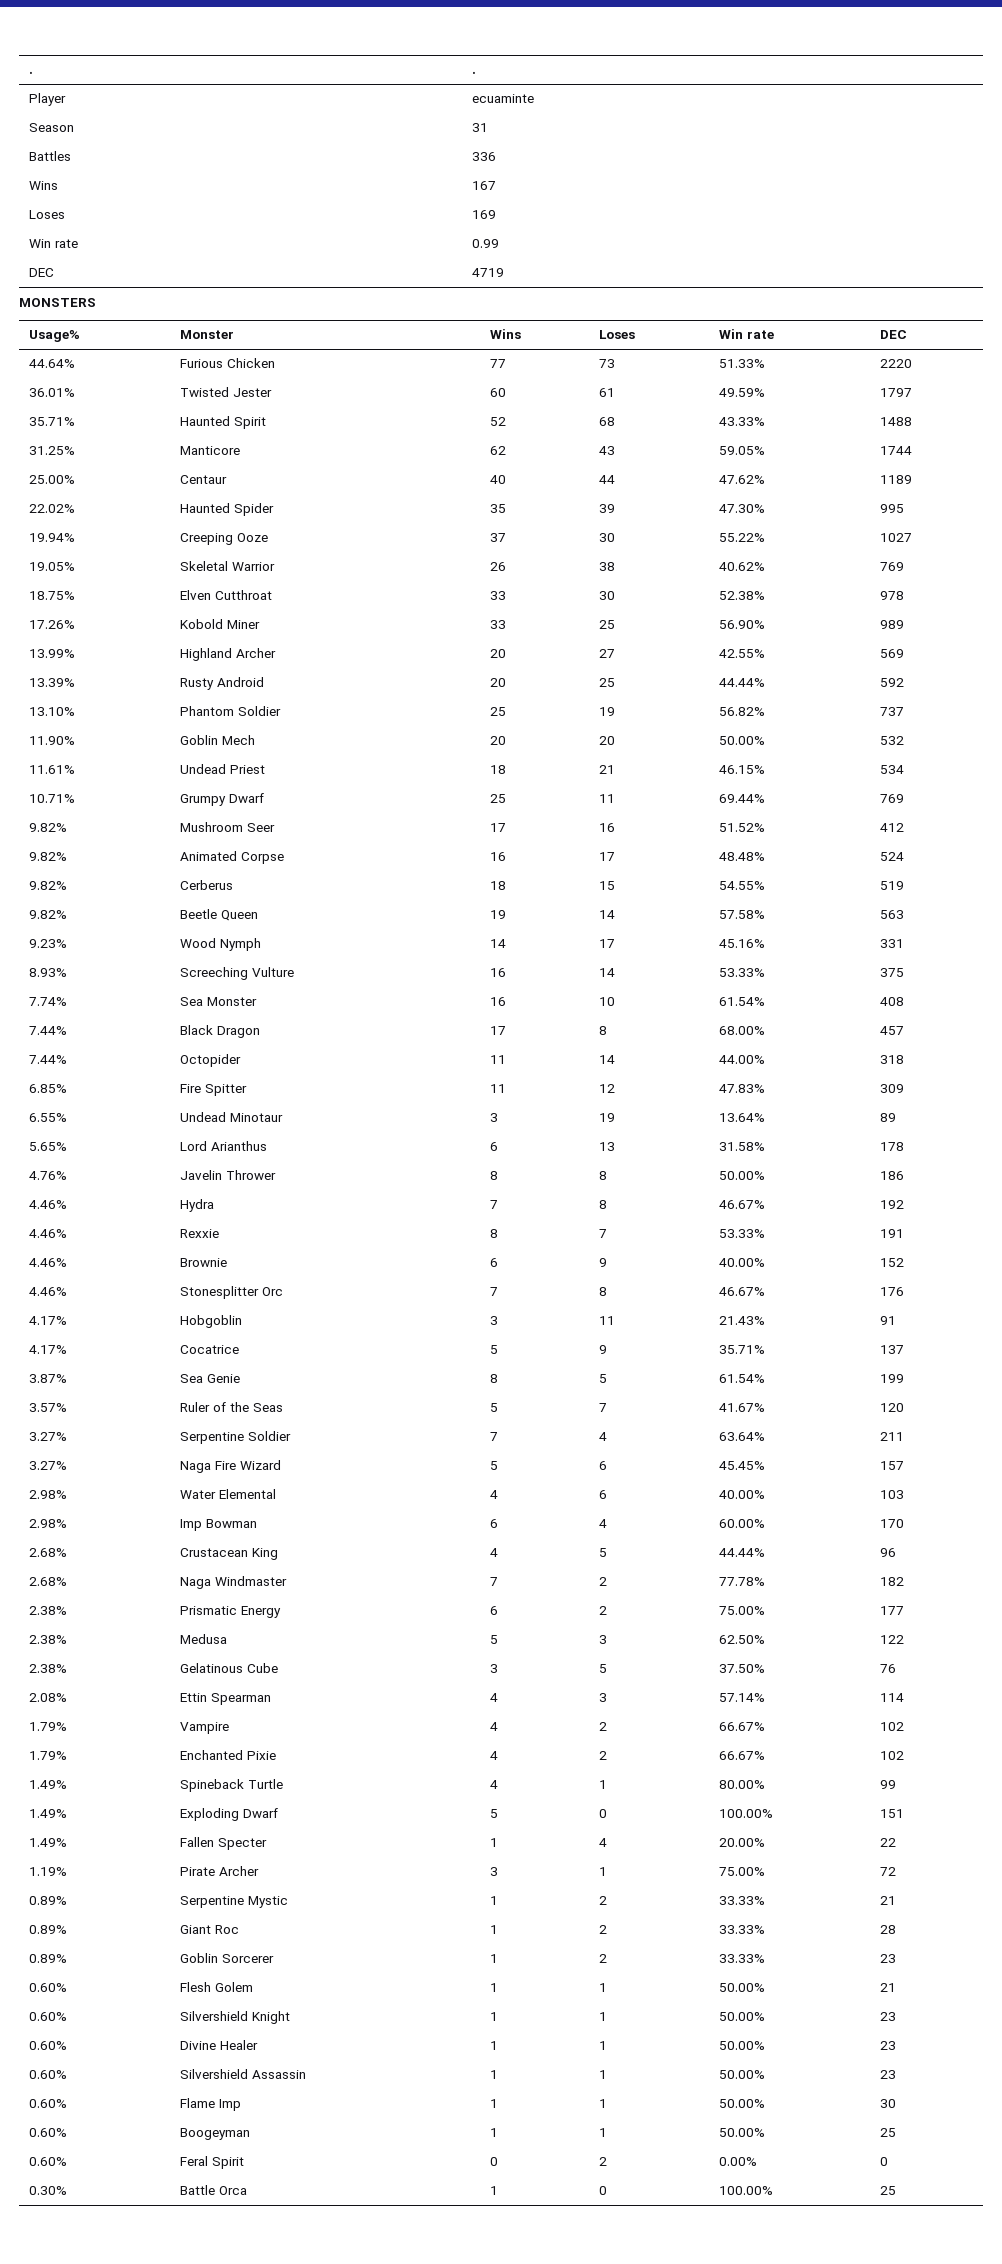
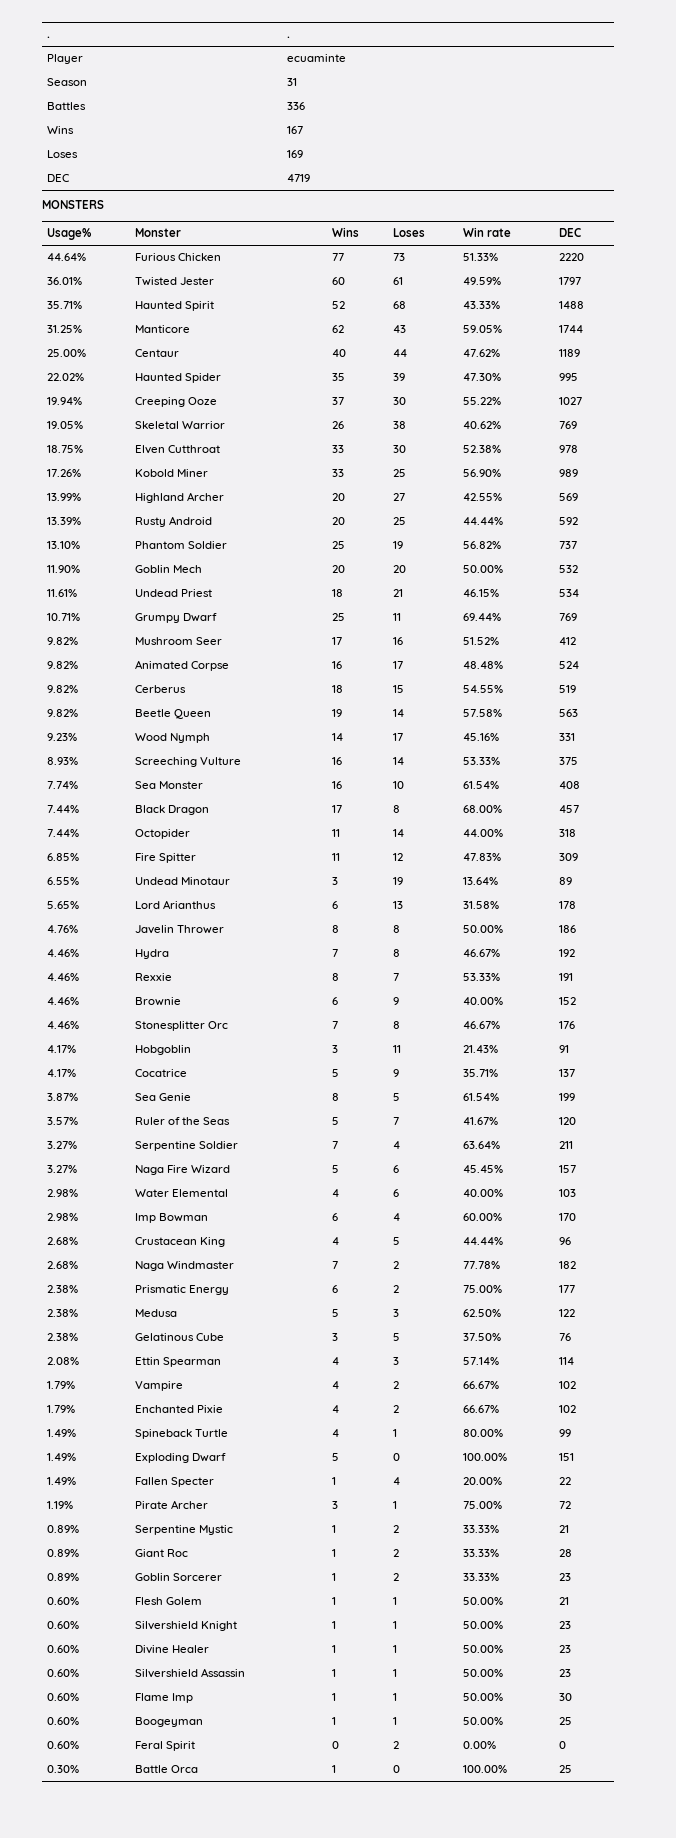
- Win rate | 0.99

